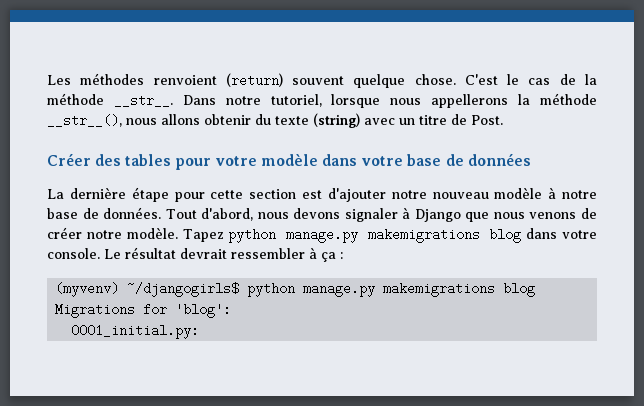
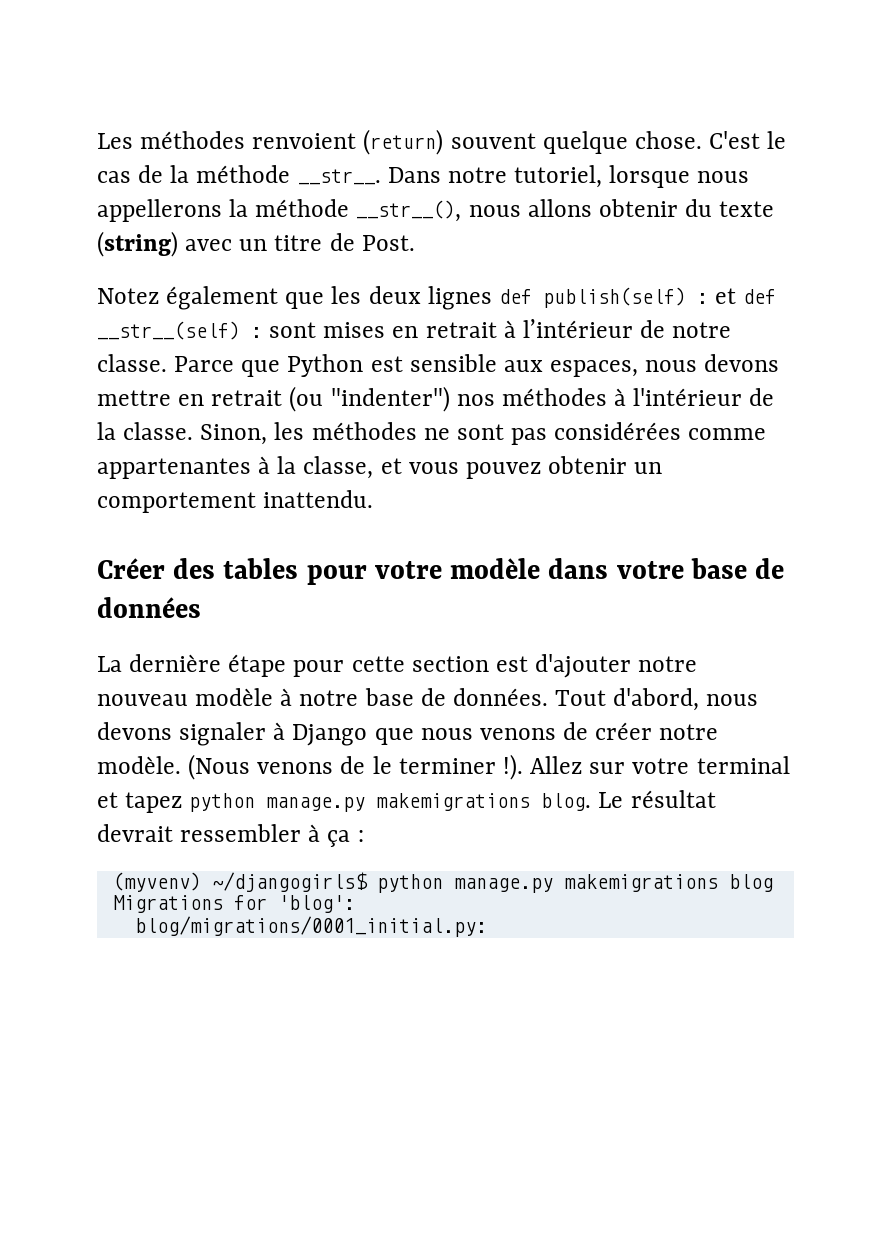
+ Notez également que les deux lignes def publish(self) : et def __str__(self) : sont mises en retrait à l’intérieur de notre classe. Parce que Python est sensible aux espaces, nous devons mettre en retrait (ou "indenter") nos méthodes à l'intérieur de la classe. Sinon, les méthodes ne sont pas considérées comme appartenantes à la classe, et vous pouvez obtenir un comportement inattendu.
- Tapez python manage.py makemigrations blog dans votre console.
+ (Nous venons de le terminer !). Allez sur votre terminal et tapez python manage.py makemigrations blog.
- 0001_initial.py:
+ blog/migrations/0001_initial.py:

